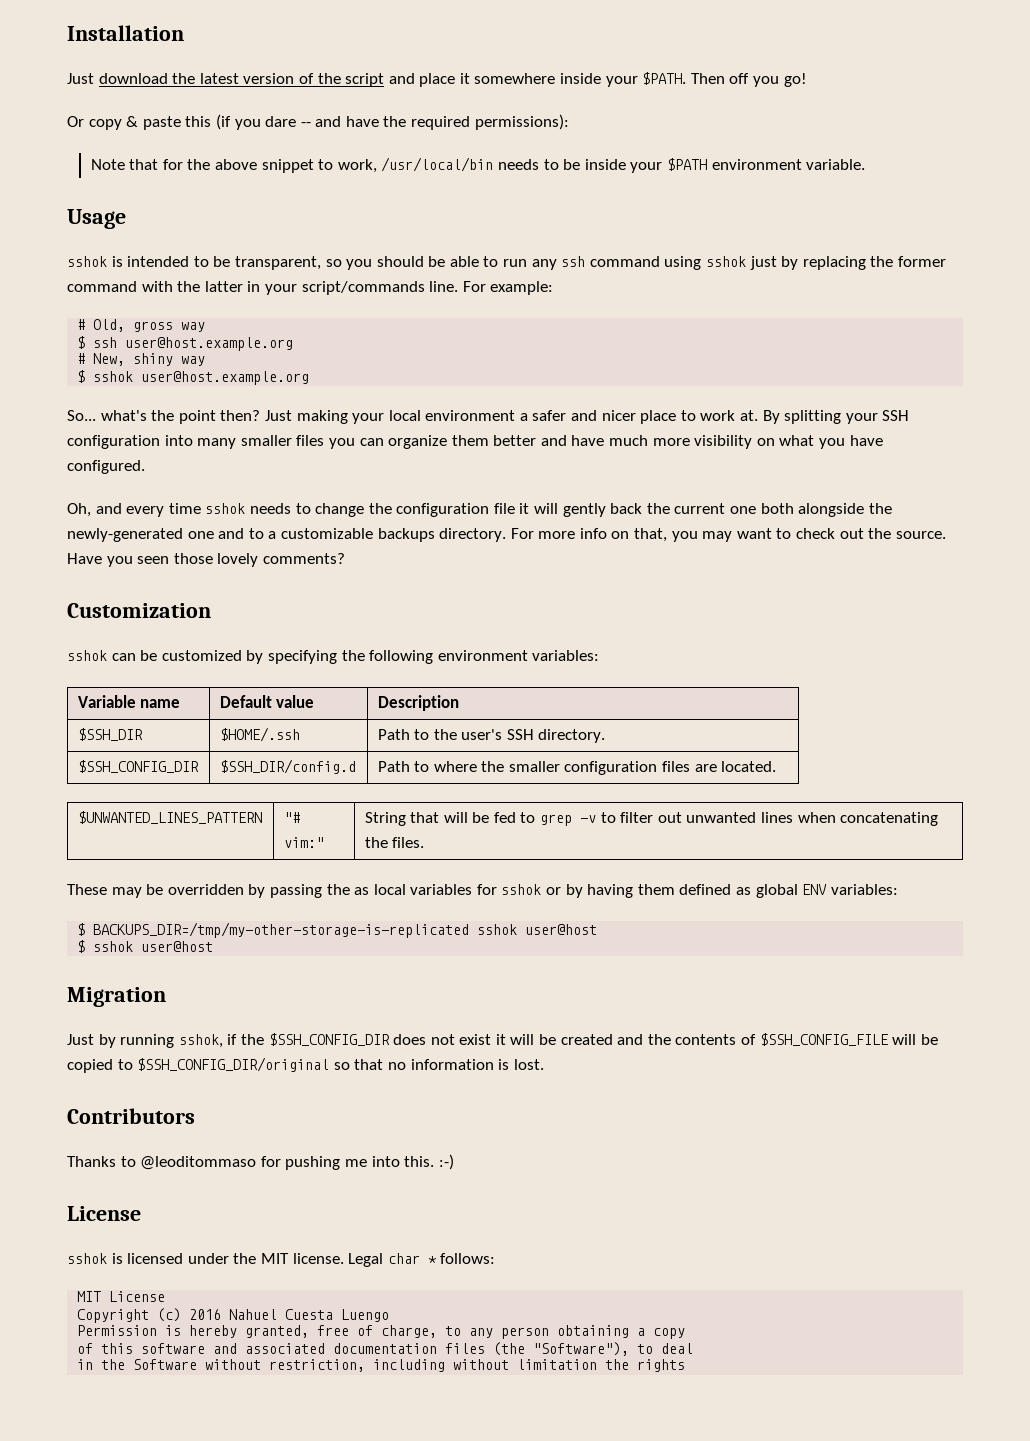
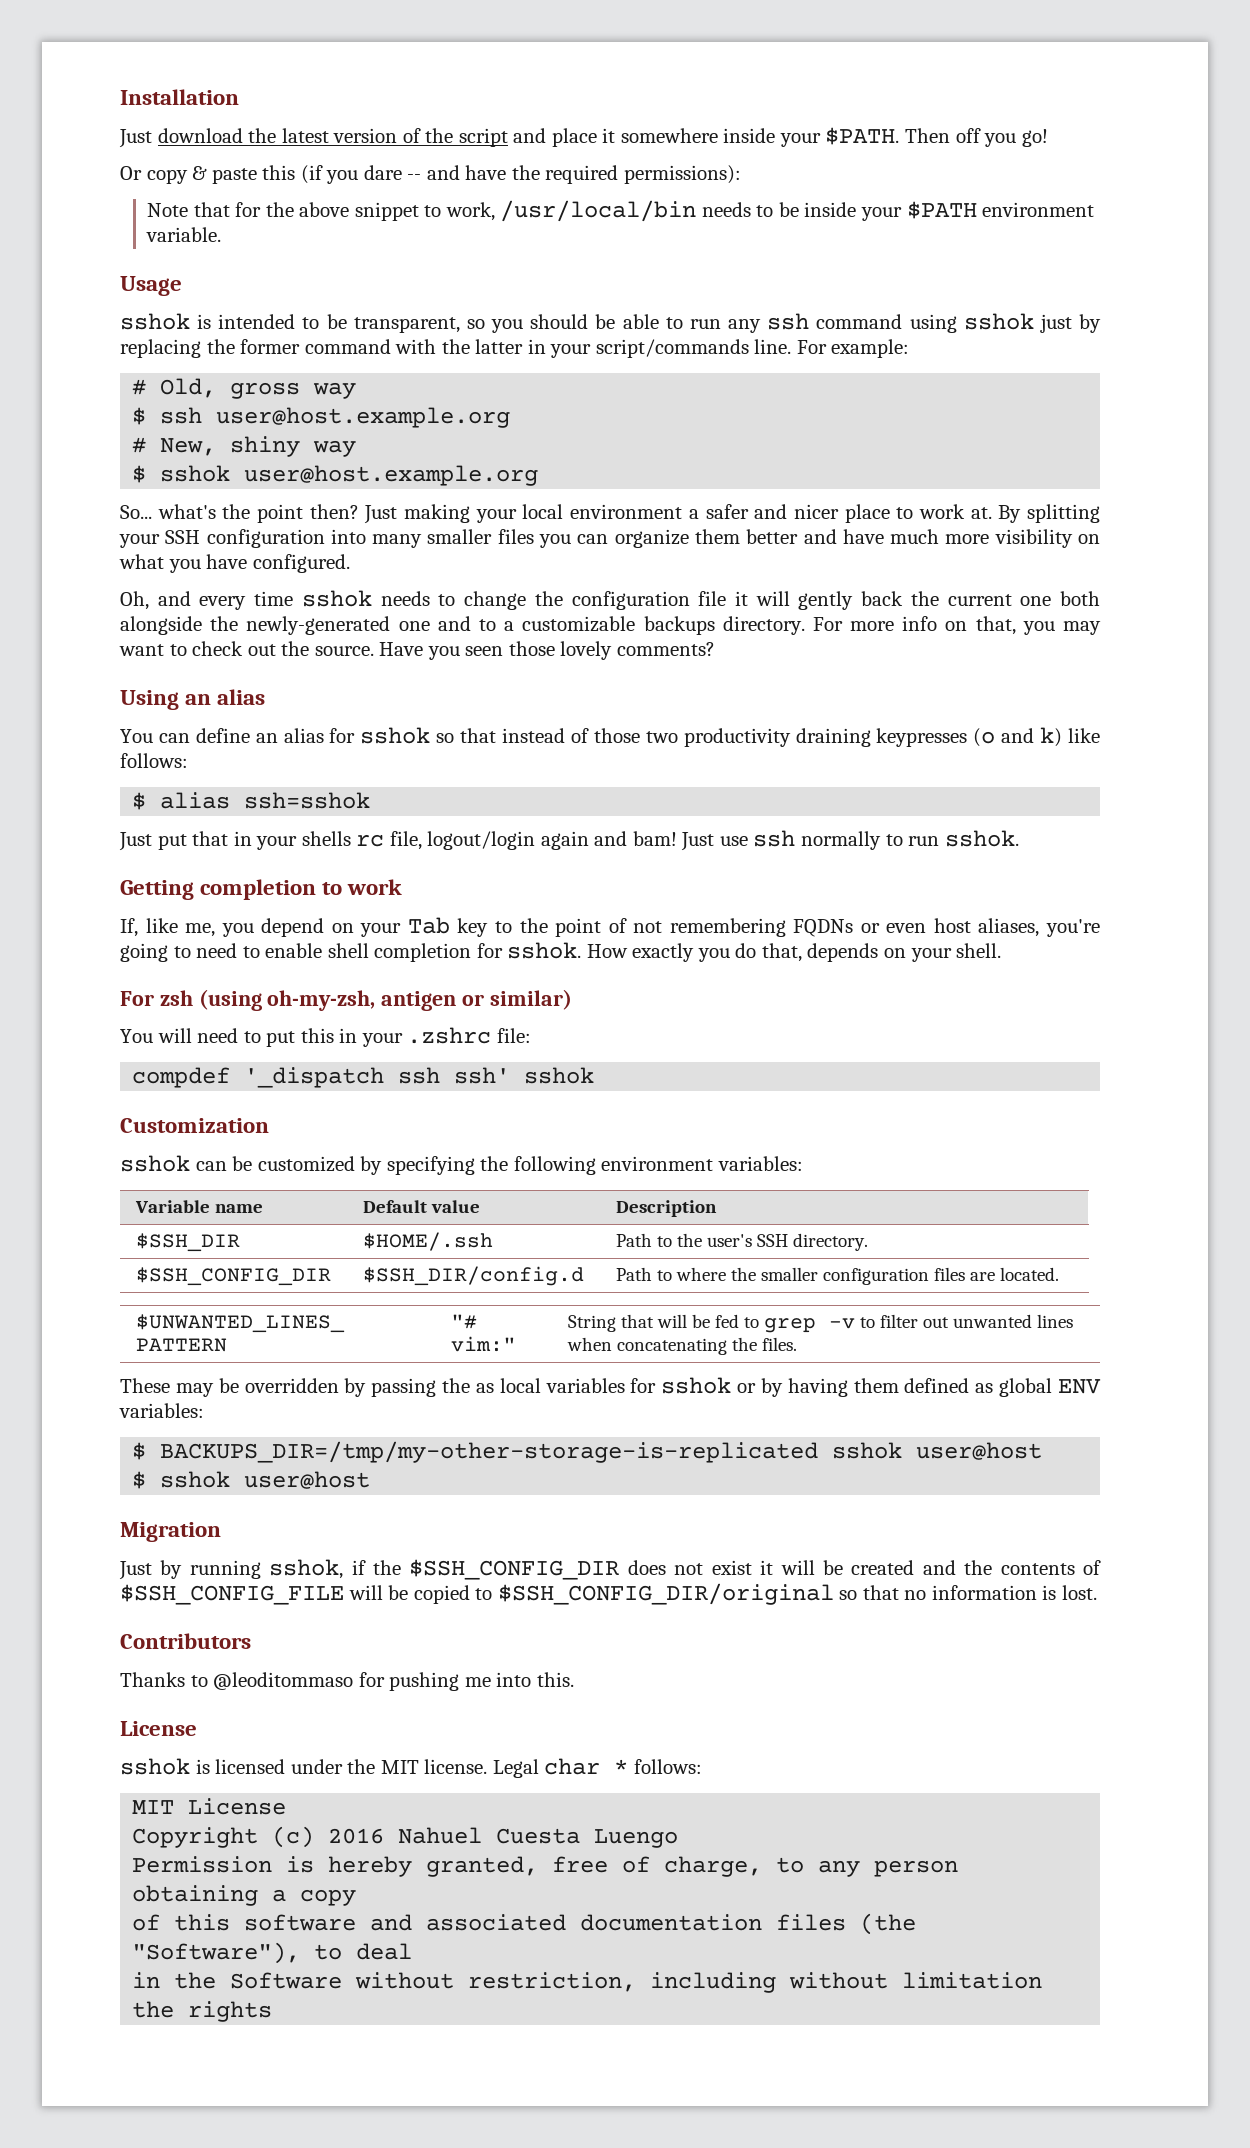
+ Using an alias
+ You can define an alias for sshok so that instead of those two productivity draining keypresses (o and k) like follows:
+ $ alias ssh=sshok
+ Just put that in your shells rc file, logout/login again and bam! Just use ssh normally to run sshok.
+ Getting completion to work
+ If, like me, you depend on your Tab key to the point of not remembering FQDNs or even host aliases, you're going to need to enable shell completion for sshok. How exactly you do that, depends on your shell.
+ For zsh (using oh-my-zsh, antigen or similar)
+ You will need to put this in your .zshrc file:
+ compdef '_dispatch ssh ssh' sshok
- Thanks to @leoditommaso for pushing me into this. :-)
+ Thanks to @leoditommaso for pushing me into this.

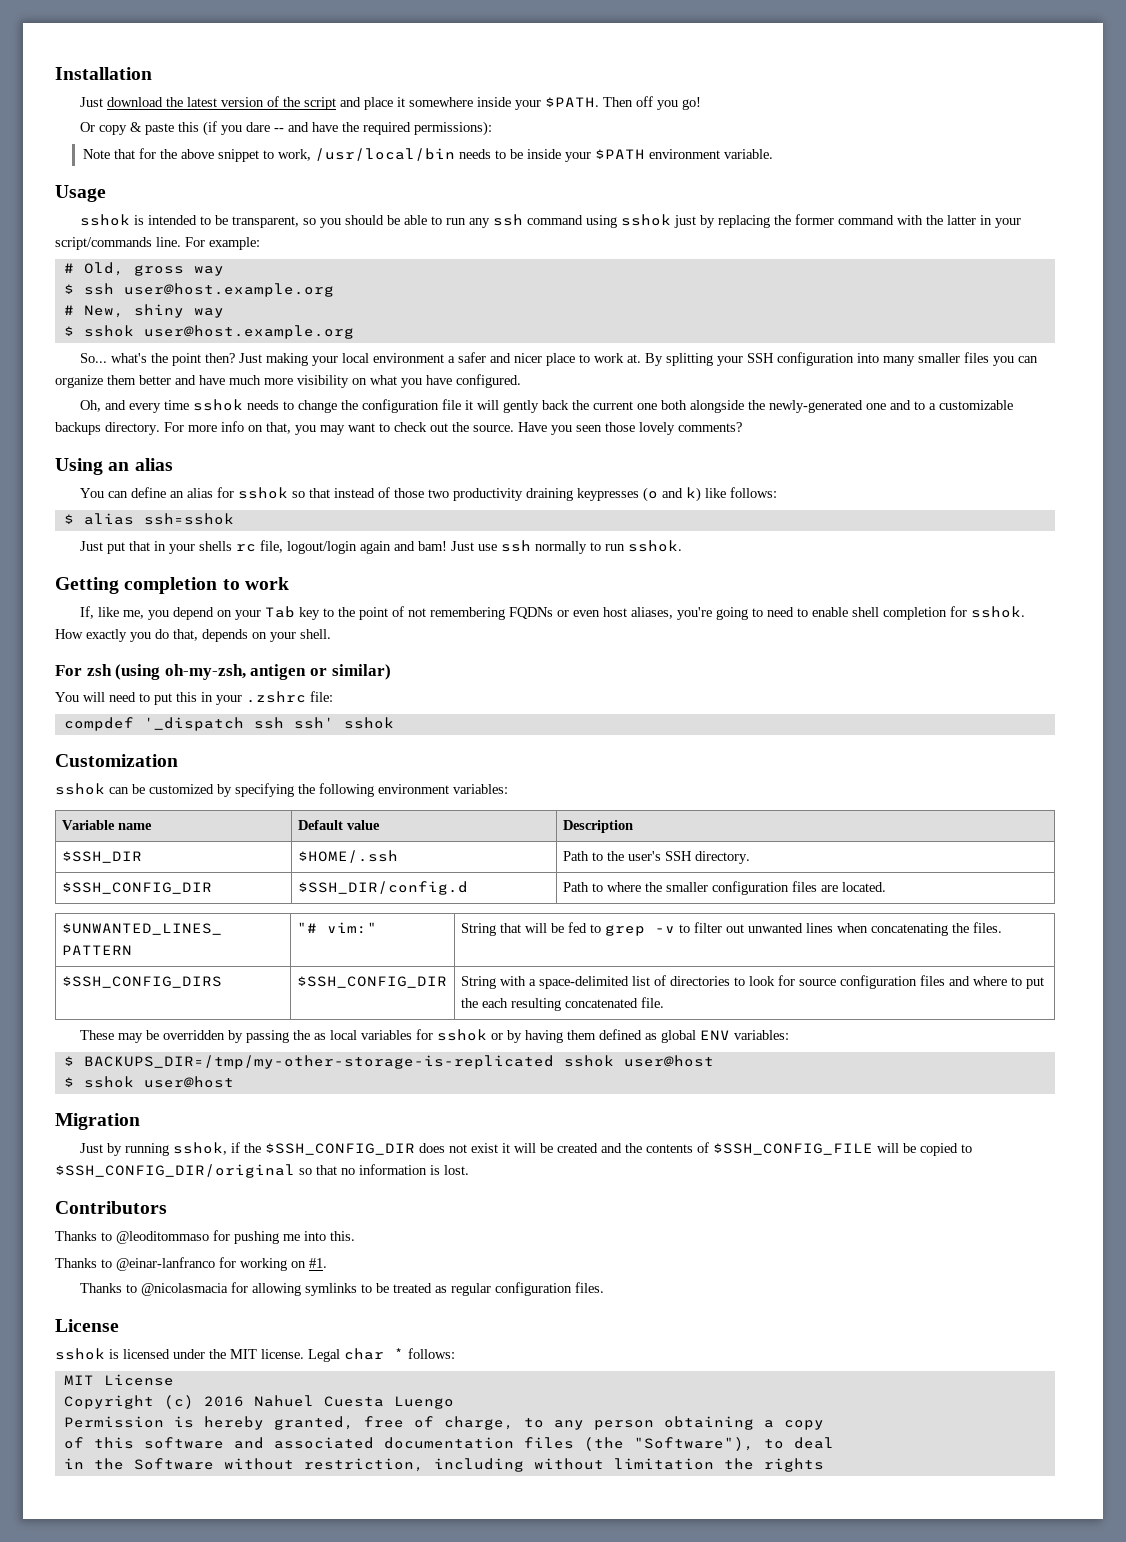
+ $SSH_CONFIG_DIRS | $SSH_CONFIG_DIR | String with a space-delimited list of directories to look for source configuration files and where to put the each resulting concatenated file.
+ Thanks to @einar-lanfranco for working on #1.
+ Thanks to @nicolasmacia for allowing symlinks to be treated as regular configuration files.

